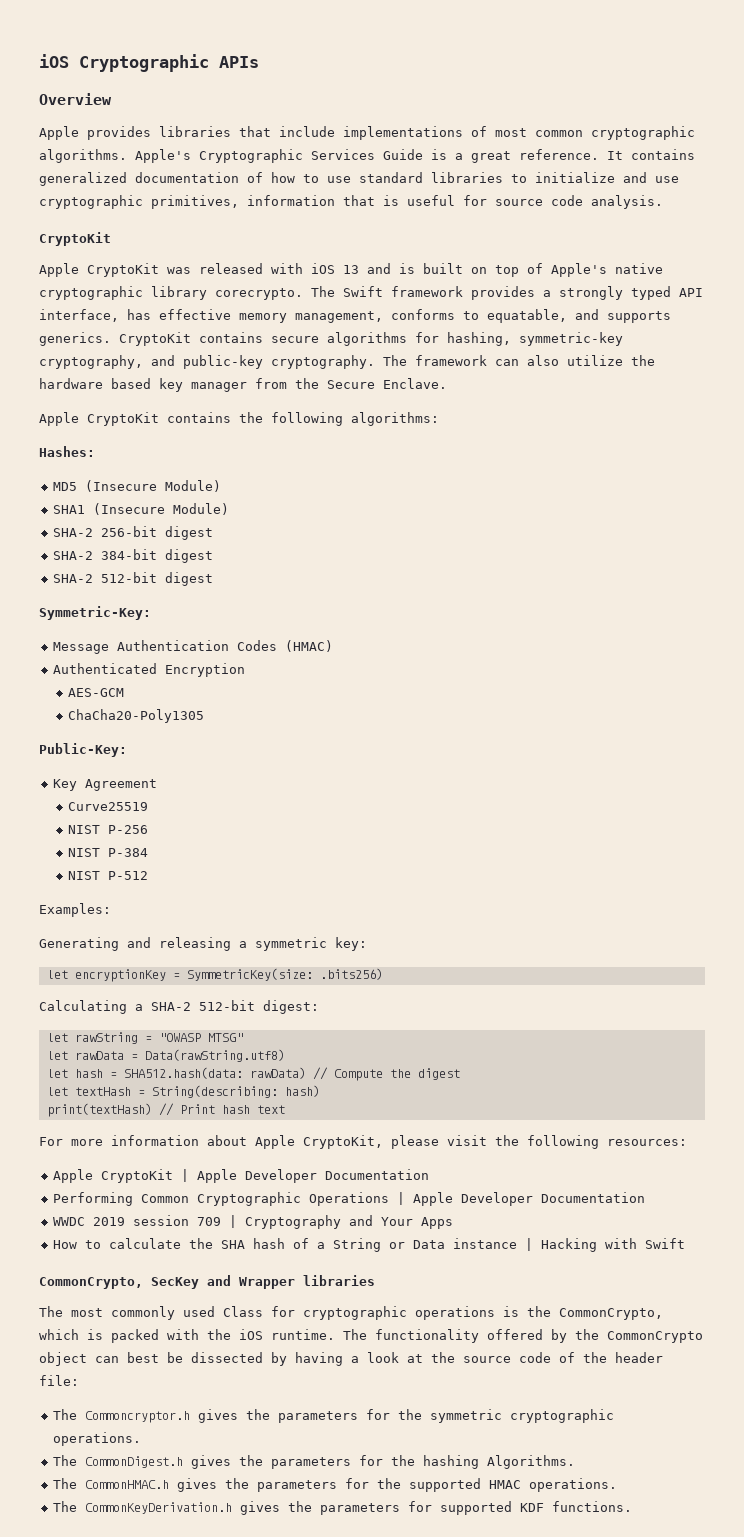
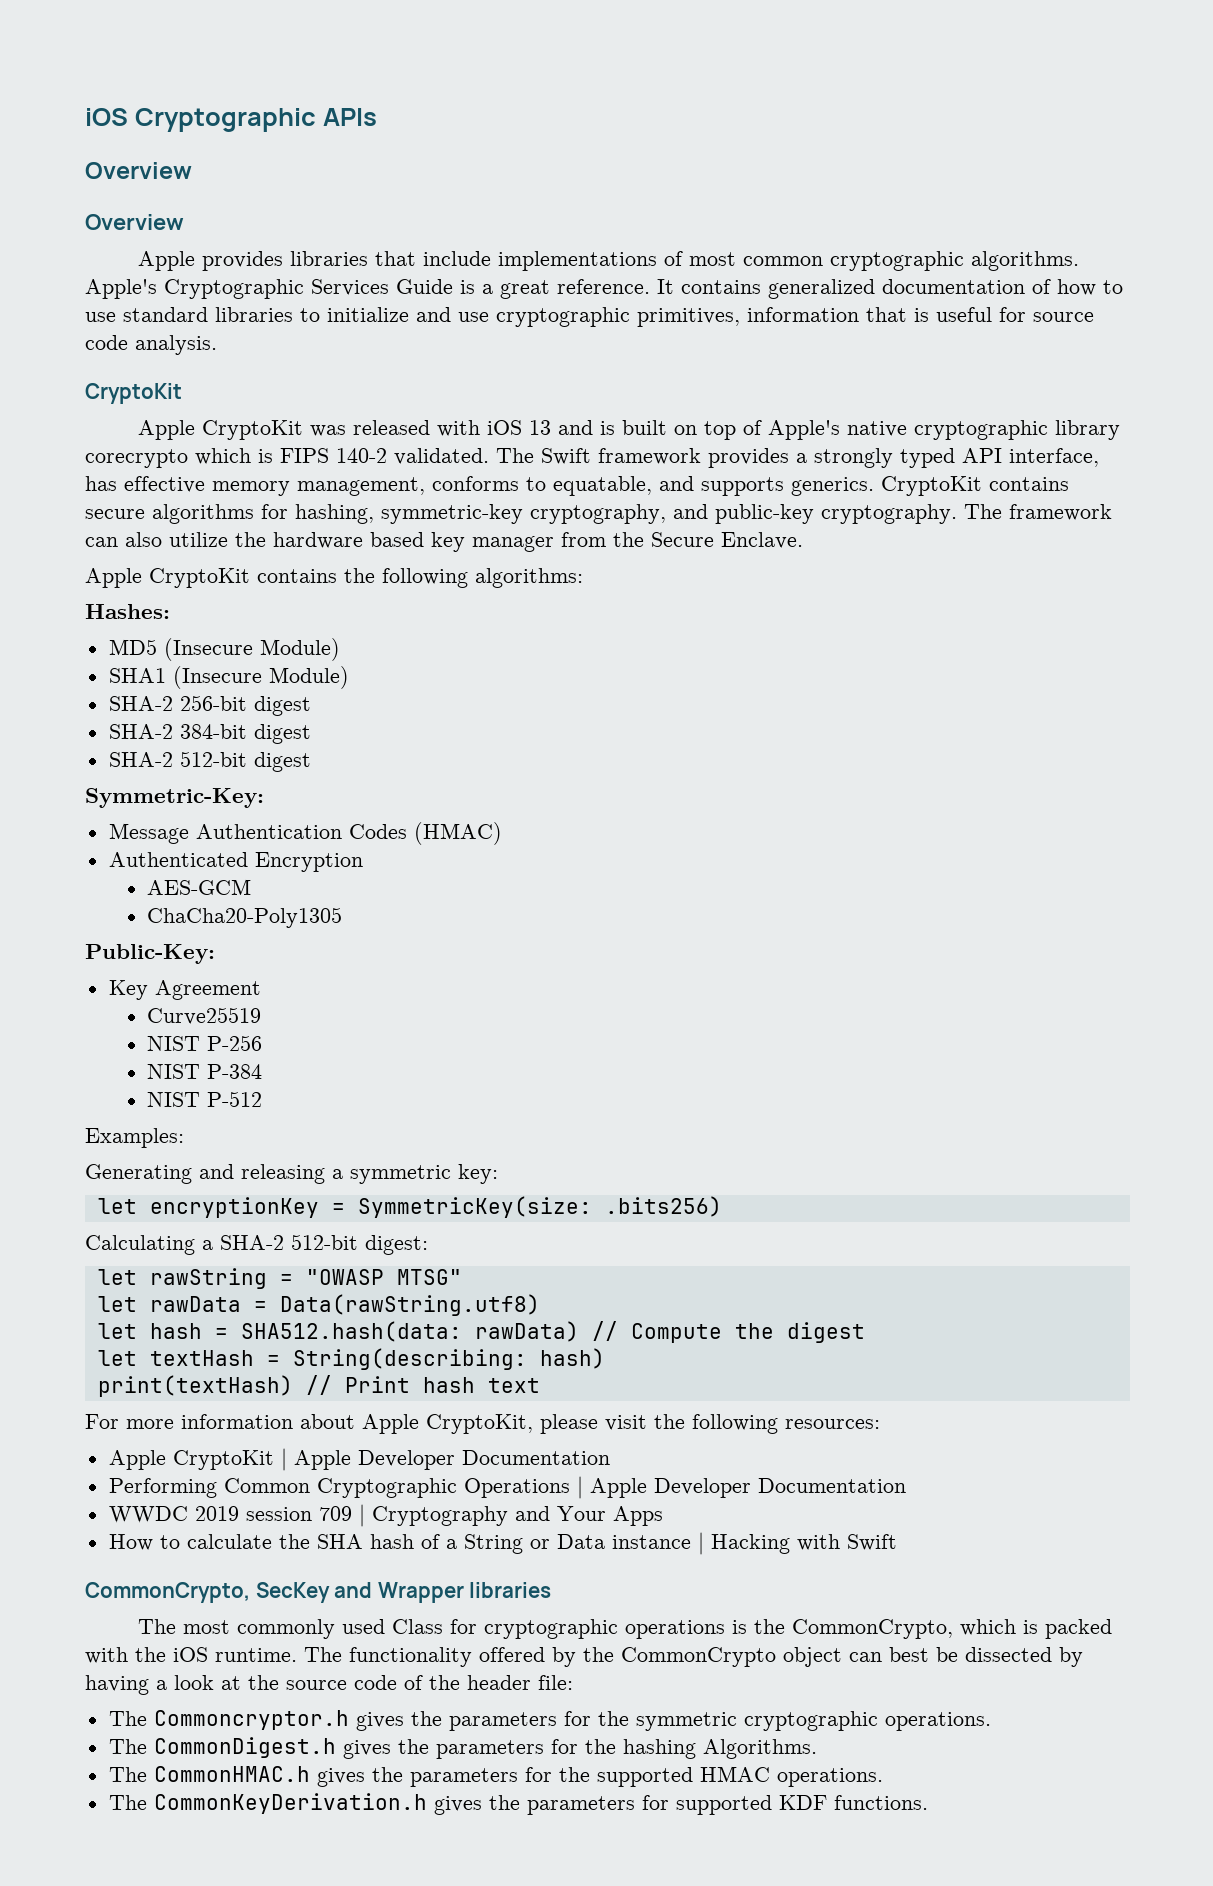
  iOS Cryptographic APIs
+ Overview
- Apple CryptoKit was released with iOS 13 and is built on top of Apple's native cryptographic library corecrypto.
+ Apple CryptoKit was released with iOS 13 and is built on top of Apple's native cryptographic library corecrypto which is FIPS 140-2 validated.

